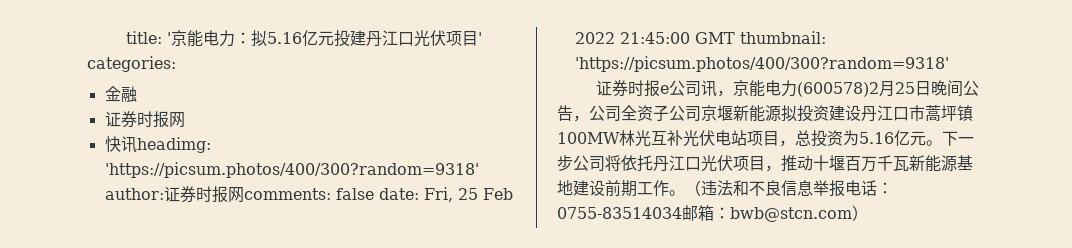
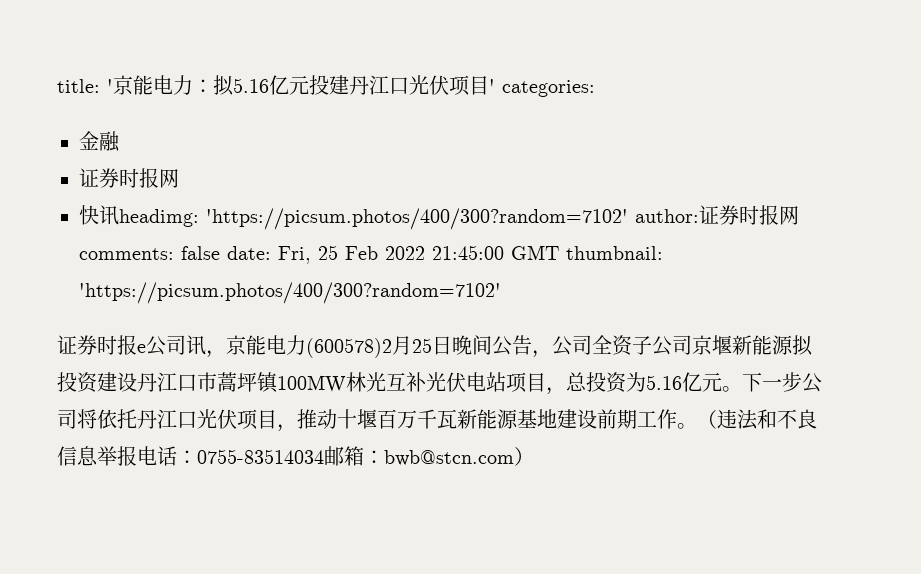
- 快讯headimg: 'https://picsum.photos/400/300?random=9318' author:证券时报网comments: false date: Fri, 25 Feb 2022 21:45:00 GMT thumbnail: 'https://picsum.photos/400/300?random=9318'
+ 快讯headimg: 'https://picsum.photos/400/300?random=7102' author:证券时报网comments: false date: Fri, 25 Feb 2022 21:45:00 GMT thumbnail: 'https://picsum.photos/400/300?random=7102'

